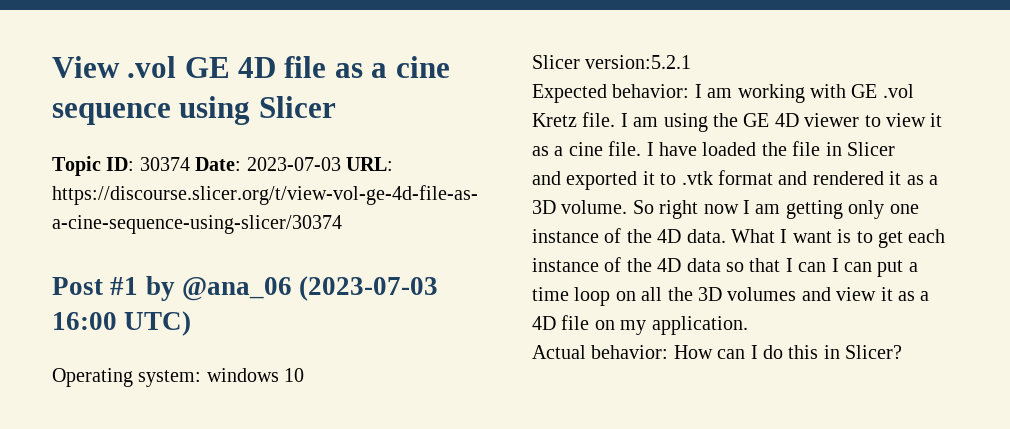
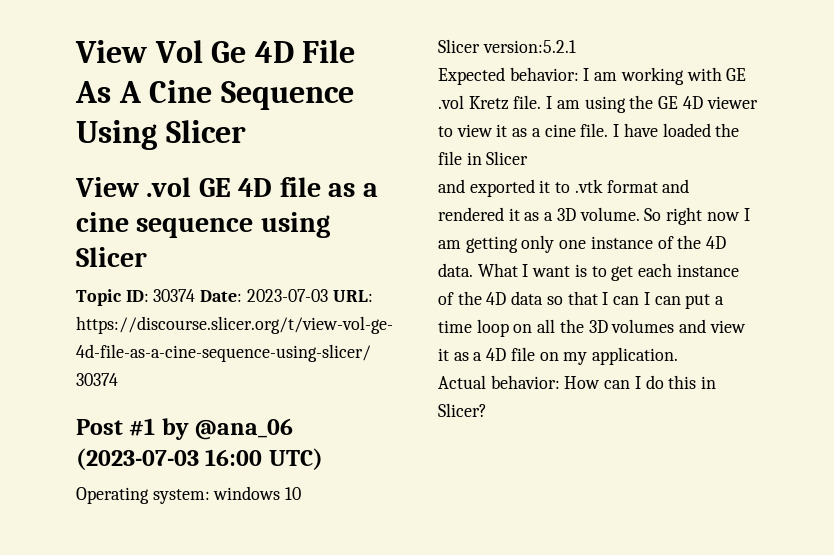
+ View Vol Ge 4D File As A Cine Sequence Using Slicer

